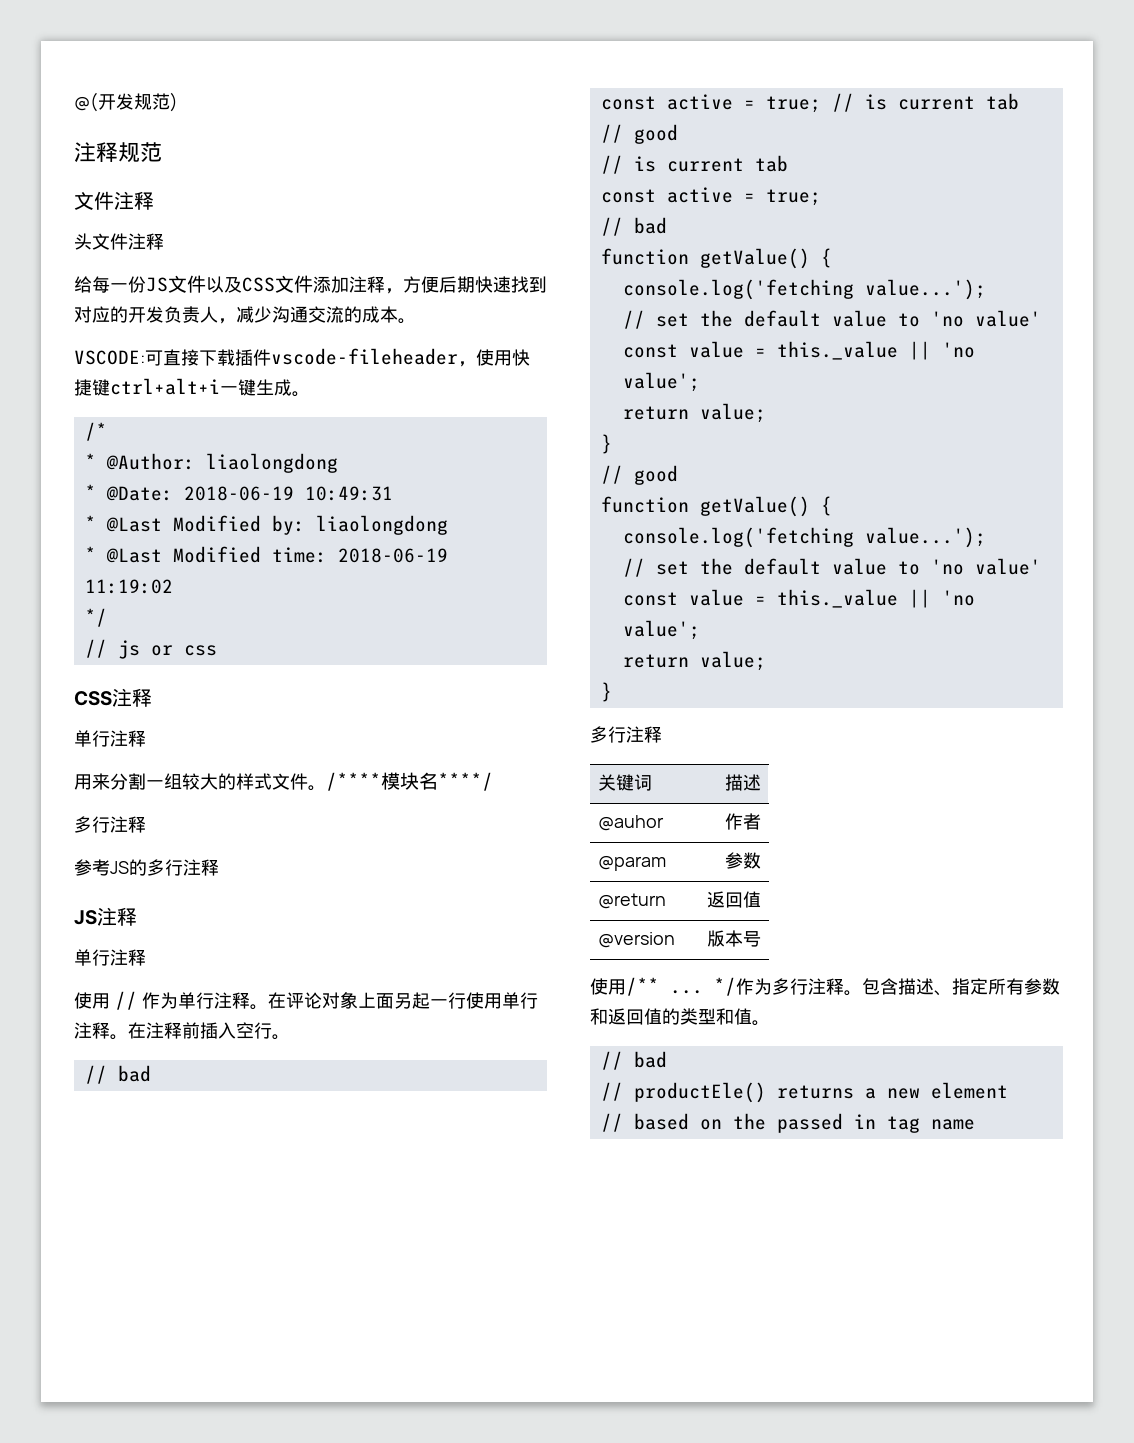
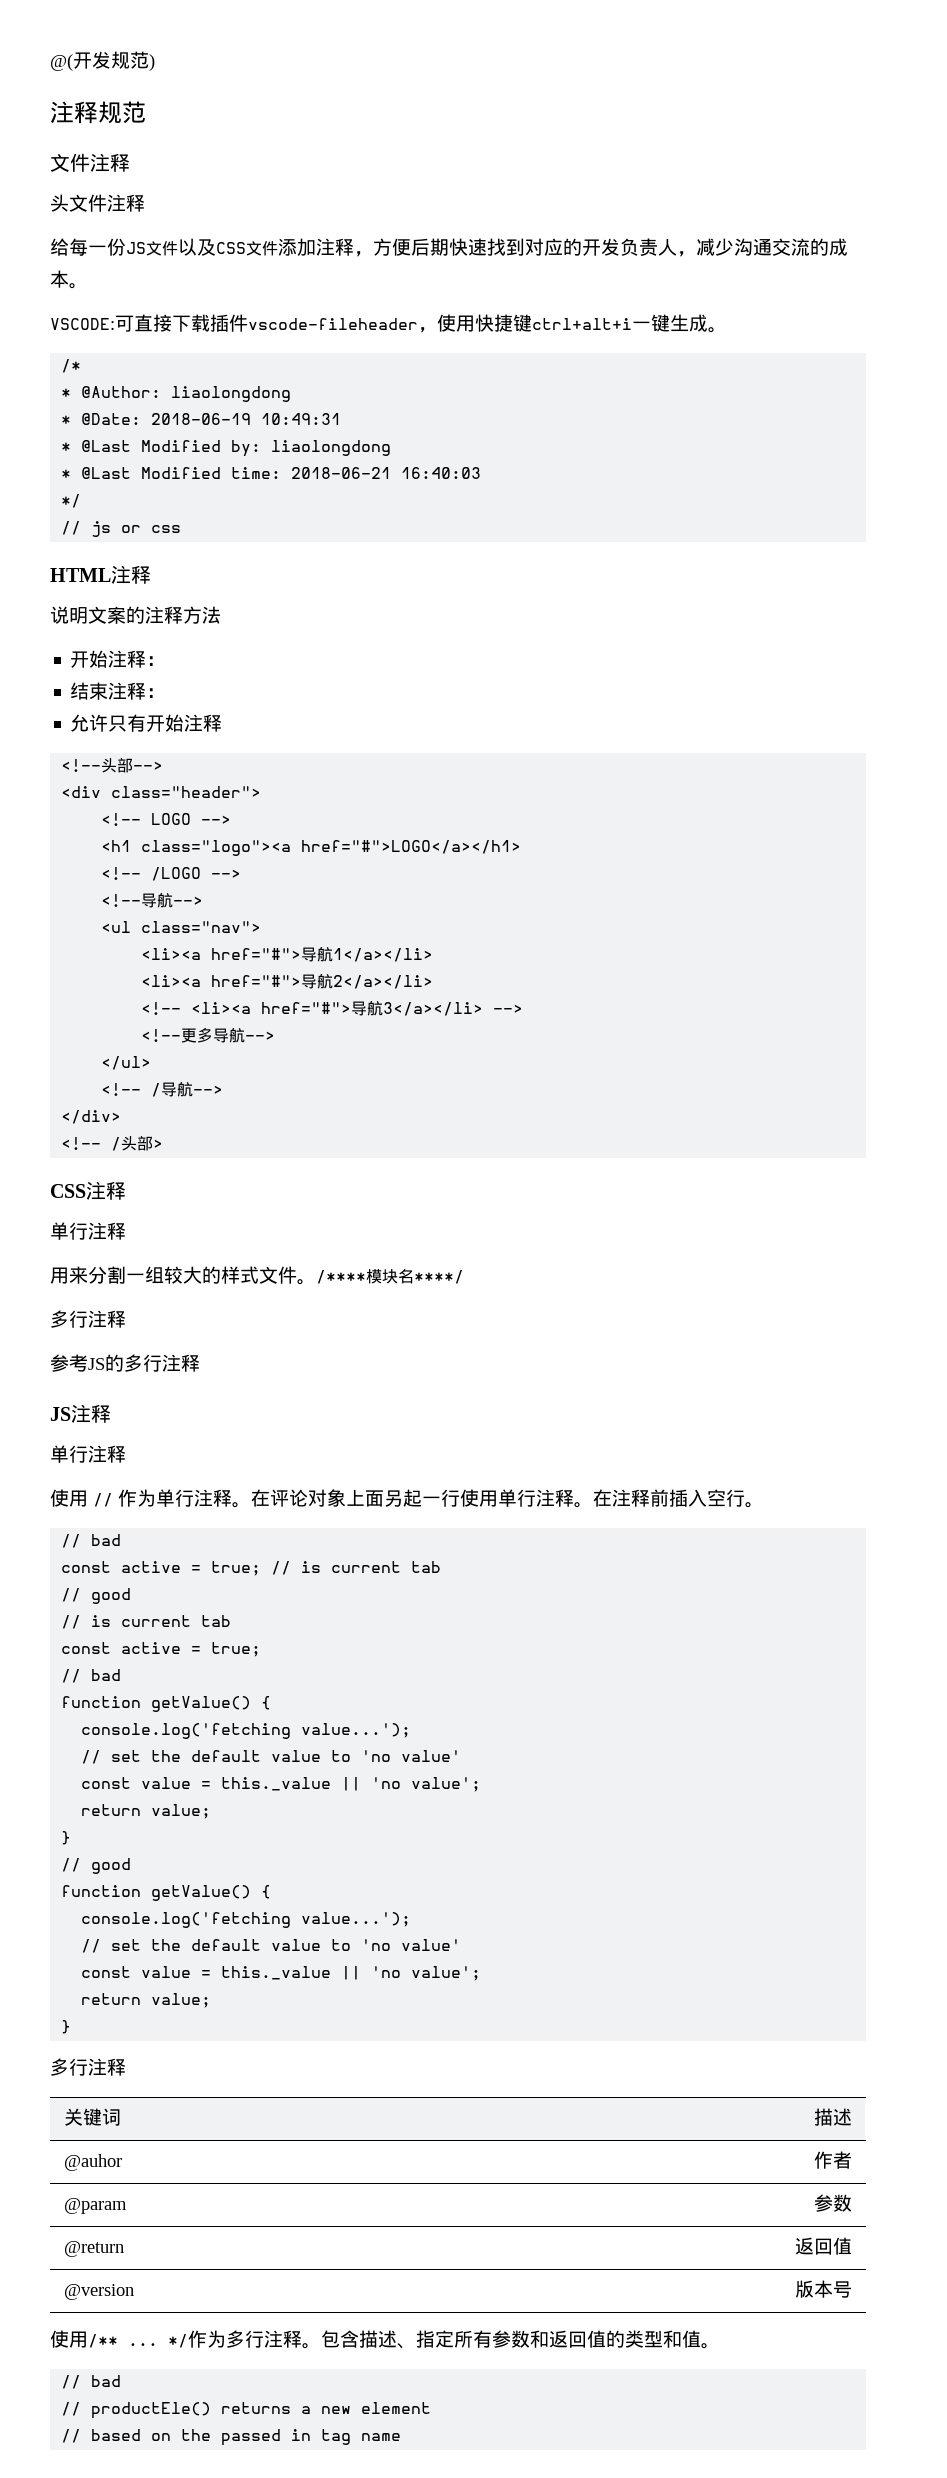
- * @Last Modified time: 2018-06-19 11:19:02
+ * @Last Modified time: 2018-06-21 16:40:03
+ HTML注释
+ 说明文案的注释方法
+ 开始注释：
+ 结束注释：
+ 允许只有开始注释
+ <!--头部-->
+ <div class="header">
+ <!-- LOGO -->
+ <h1 class="logo"><a href="#">LOGO</a></h1>
+ <!-- /LOGO -->
+ <!--导航-->
+ <ul class="nav">
+ <li><a href="#">导航1</a></li>
+ <li><a href="#">导航2</a></li>
+ <!-- <li><a href="#">导航3</a></li> -->
+ <!--更多导航-->
+ </ul>
+ <!-- /导航-->
+ </div>
+ <!-- /头部>

